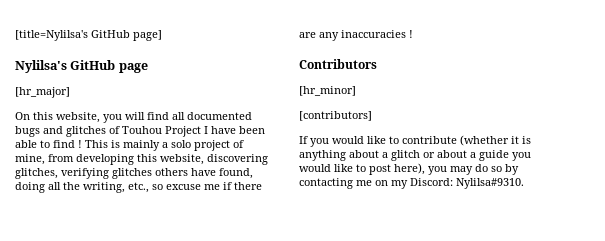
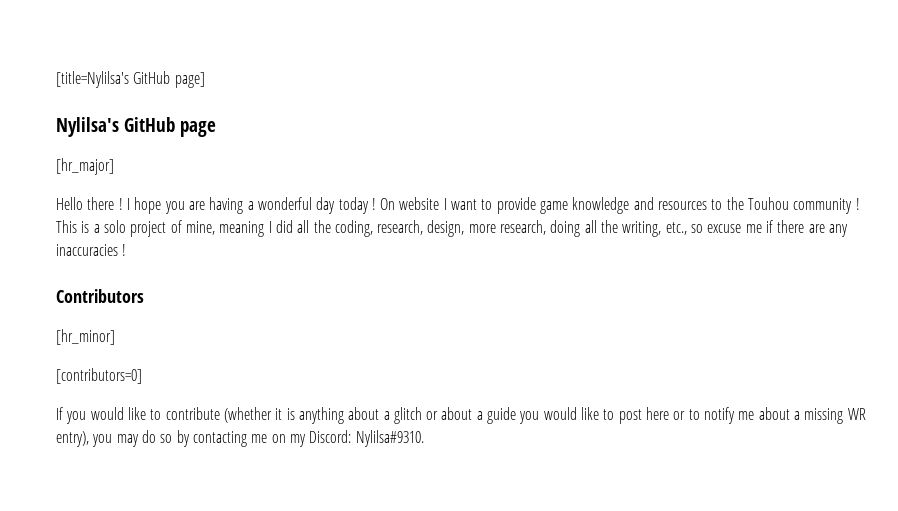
- On this website, you will find all documented bugs and glitches of Touhou Project I have been able to find !
+ Hello there ! I hope you are having a wonderful day today ! On website I want to provide game knowledge and resources to the Touhou community !
- This is mainly a solo project of mine, from developing this website, discovering glitches, verifying glitches others have found, doing all the writing, etc., so excuse me if there are any inaccuracies !
+ This is a solo project of mine, meaning I did all the coding, research, design, more research, doing all the writing, etc., so excuse me if there are any inaccuracies !
- [contributors]
+ [contributors=0]
- If you would like to contribute (whether it is anything about a glitch or about a guide you would like to post here), you may do so by contacting me on my Discord: Nylilsa#9310.
+ If you would like to contribute (whether it is anything about a glitch or about a guide you would like to post here or to notify me about a missing WR entry), you may do so by contacting me on my Discord: Nylilsa#9310.

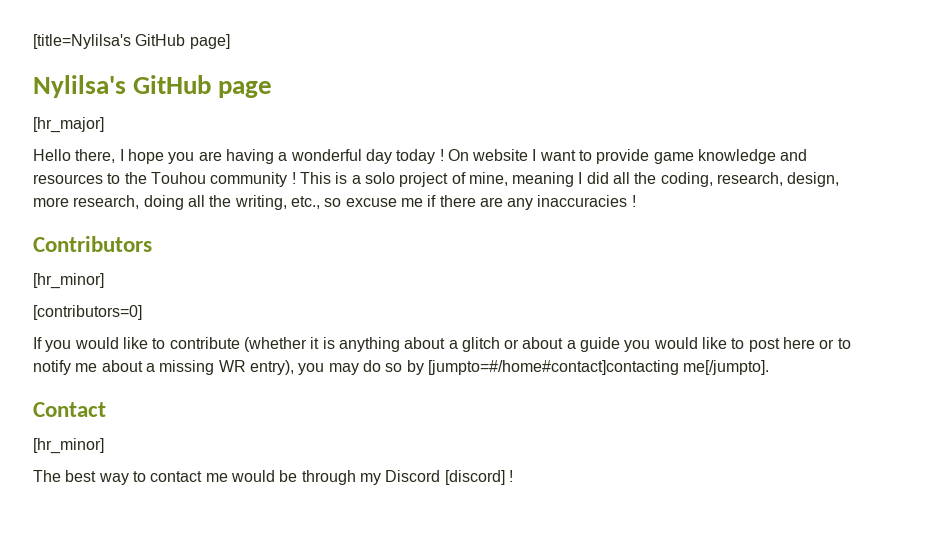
- Hello there ! I hope you are having a wonderful day today !
+ Hello there, I hope you are having a wonderful day today !
- If you would like to contribute (whether it is anything about a glitch or about a guide you would like to post here or to notify me about a missing WR entry), you may do so by contacting me on my Discord: Nylilsa#9310.
+ If you would like to contribute (whether it is anything about a glitch or about a guide you would like to post here or to notify me about a missing WR entry), you may do so by [jumpto=#/home#contact]contacting me[/jumpto].
+ Contact
+ [hr_minor]
+ The best way to contact me would be through my Discord [discord] !

